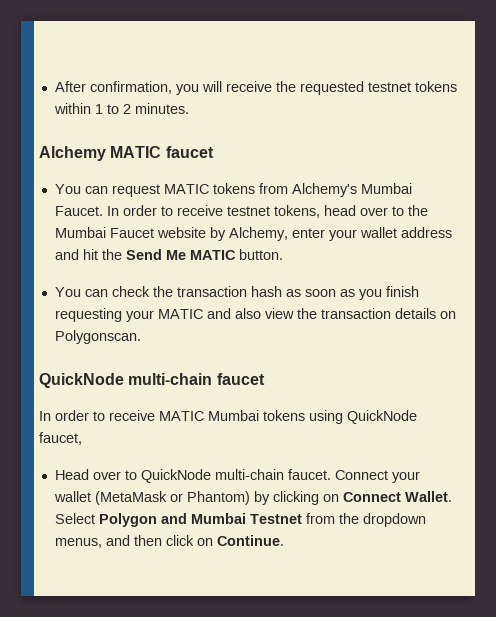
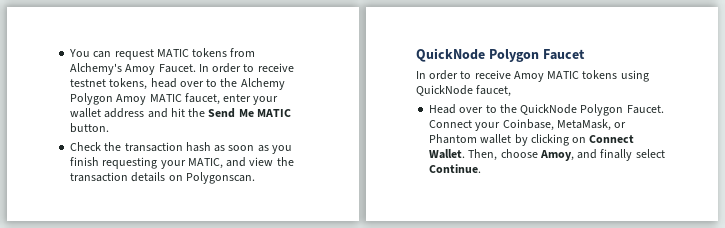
- After confirmation, you will receive the requested testnet tokens within 1 to 2 minutes.
- Alchemy MATIC faucet
- You can request MATIC tokens from Alchemy's Mumbai Faucet.
+ You can request MATIC tokens from Alchemy's Amoy Faucet.
- In order to receive testnet tokens, head over to the Mumbai Faucet website by Alchemy, enter your wallet address and hit the Send Me MATIC button.
+ In order to receive testnet tokens, head over to the Alchemy Polygon Amoy MATIC faucet, enter your wallet address and hit the Send Me MATIC button.
- You can check the transaction hash as soon as you finish requesting your MATIC and also view the transaction details on Polygonscan.
+ Check the transaction hash as soon as you finish requesting your MATIC, and view the transaction details on Polygonscan.
- QuickNode multi-chain faucet
- In order to receive MATIC Mumbai tokens using QuickNode faucet,
+ QuickNode Polygon Faucet
+ In order to receive Amoy MATIC tokens using QuickNode faucet,
- Head over to QuickNode multi-chain faucet. Connect your wallet (MetaMask or Phantom) by clicking on Connect Wallet.
+ Head over to the QuickNode Polygon Faucet. Connect your Coinbase, MetaMask, or Phantom wallet by clicking on Connect Wallet.
- Select Polygon and Mumbai Testnet from the dropdown menus, and then click on Continue.
+ Then, choose Amoy, and finally select Continue.

